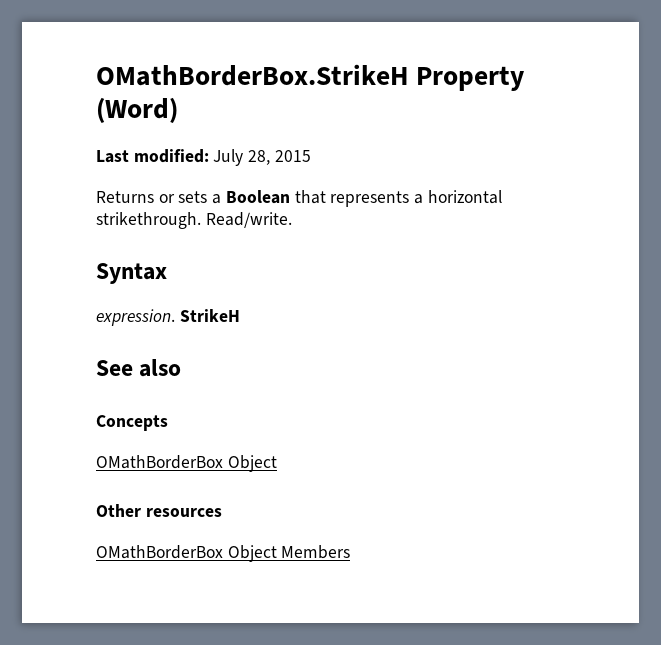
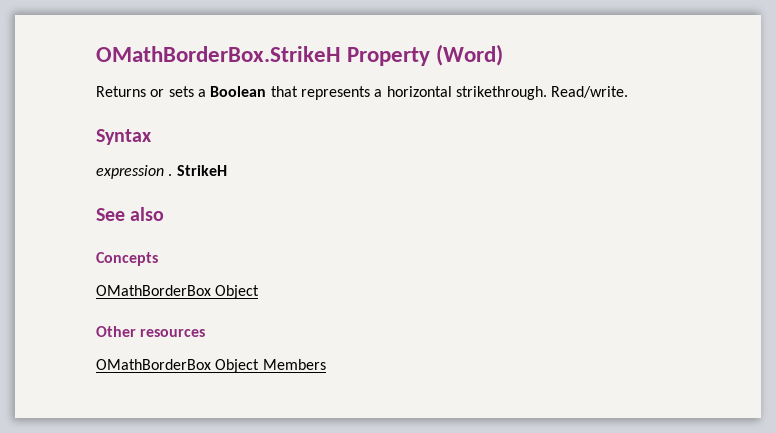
- Last modified: July 28, 2015
- expression.
+ expression .

